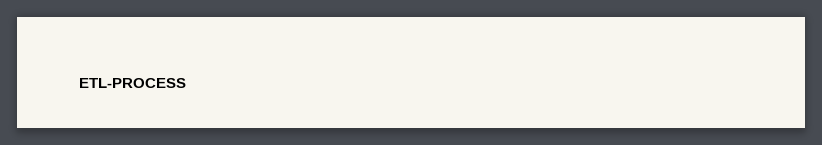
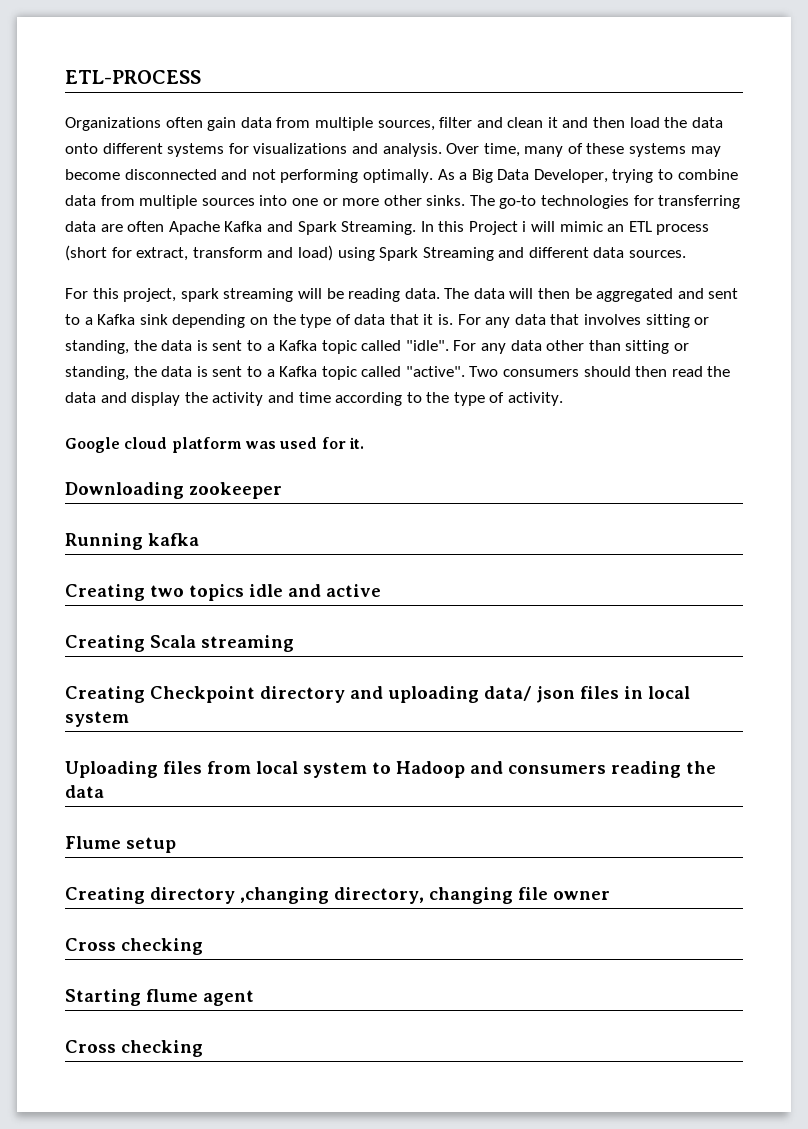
+ Organizations often gain data from multiple sources, filter and clean it and then load the data onto different systems for visualizations and analysis. Over time, many of these systems may become disconnected and not performing optimally. As a Big Data Developer, trying to combine data from multiple sources into one or more other sinks. The go-to technologies for transferring data are often Apache Kafka and Spark Streaming. In this Project i will mimic an ETL process (short for extract, transform and load) using Spark Streaming and different data sources.
+ For this project, spark streaming will be reading data. The data will then be aggregated and sent to a Kafka sink depending on the type of data that it is. For any data that involves sitting or standing, the data is sent to a Kafka topic called "idle". For any data other than sitting or standing, the data is sent to a Kafka topic called "active". Two consumers should then read the data and display the activity and time according to the type of activity.
+ Google cloud platform was used for it.
+ Downloading zookeeper
+ Running kafka
+ Creating two topics idle and active
+ Creating Scala streaming
+ Creating Checkpoint directory and uploading data/ json files in local system
+ Uploading files from local system to Hadoop and consumers reading the data
+ Flume setup
+ Creating directory ,changing directory, changing file owner
+ Cross checking
+ Starting flume agent
+ Cross checking

